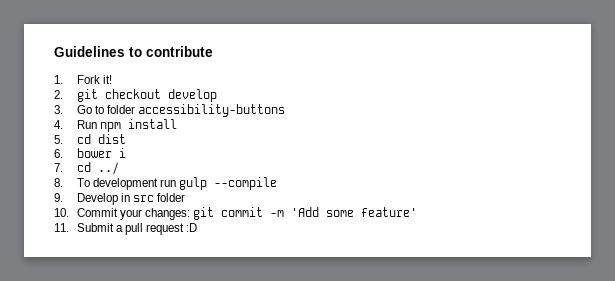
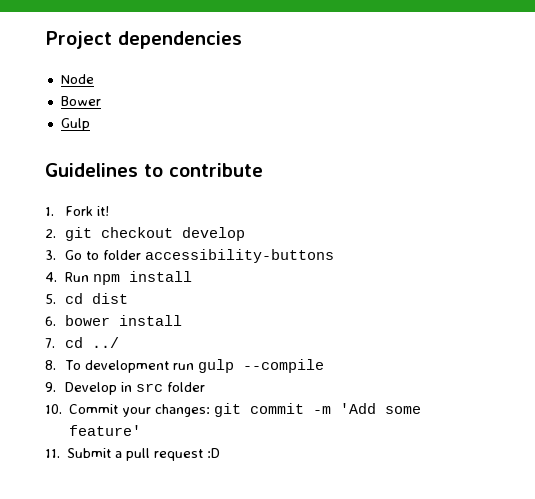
+ Project dependencies
+ Node
+ Bower
+ Gulp
- 6. bower i
+ 6. bower install

